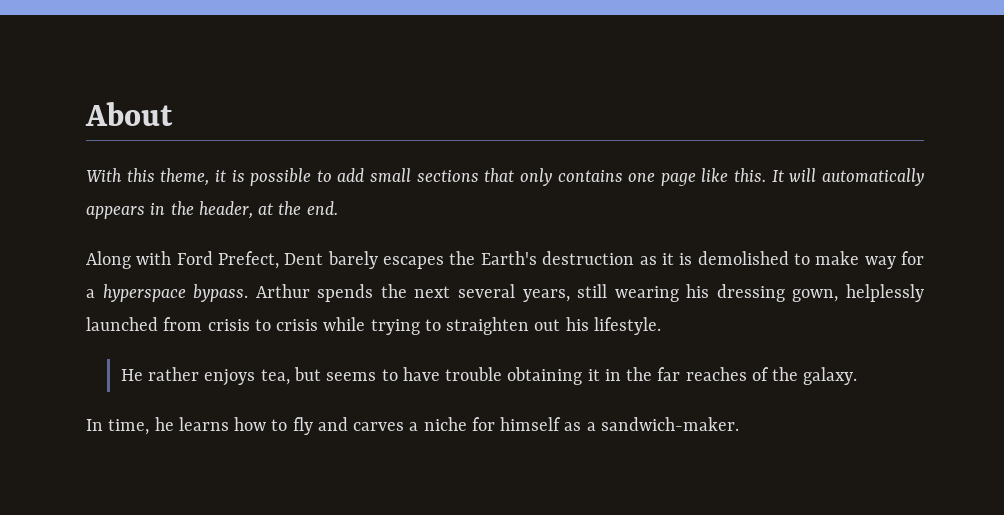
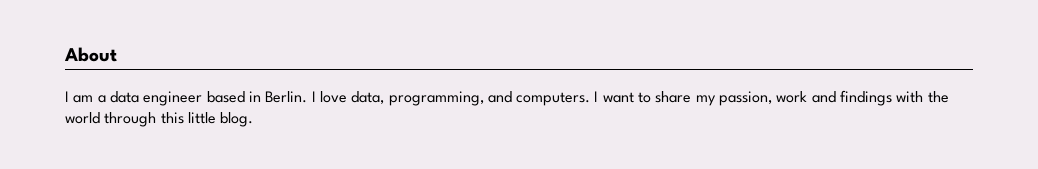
- With this theme, it is possible to add small sections that only contains one page like this. It will automatically appears in the header, at the end.
- Along with Ford Prefect, Dent barely escapes the Earth's destruction as it is demolished to make way for a hyperspace bypass. Arthur spends the next several years, still wearing his dressing gown, helplessly launched from crisis to crisis while trying to straighten out his lifestyle.
- He rather enjoys tea, but seems to have trouble obtaining it in the far reaches of the galaxy.
- In time, he learns how to fly and carves a niche for himself as a sandwich-maker.
+ I am a data engineer based in Berlin. I love data, programming, and computers. I want to share my passion, work and findings with the world through this little blog.

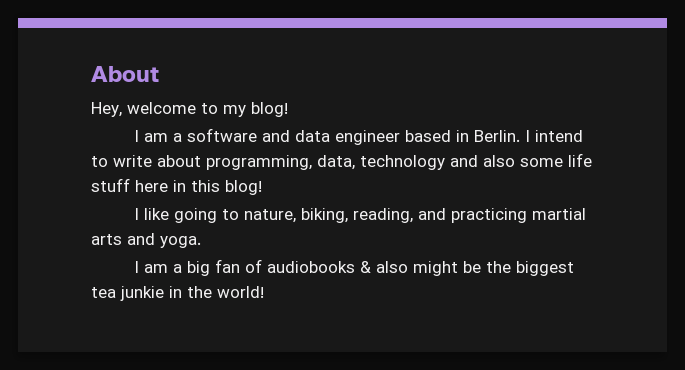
- I am a data engineer based in Berlin.
+ Hey, welcome to my blog!
+ I am a software and data engineer based in Berlin.
- I love data, programming, and computers. I want to share my passion, work and findings with the world through this little blog.
+ I intend to write about programming, data, technology and also some life stuff here in this blog!
+ I like going to nature, biking, reading, and practicing martial arts and yoga.
+ I am a big fan of audiobooks & also might be the biggest tea junkie in the world!

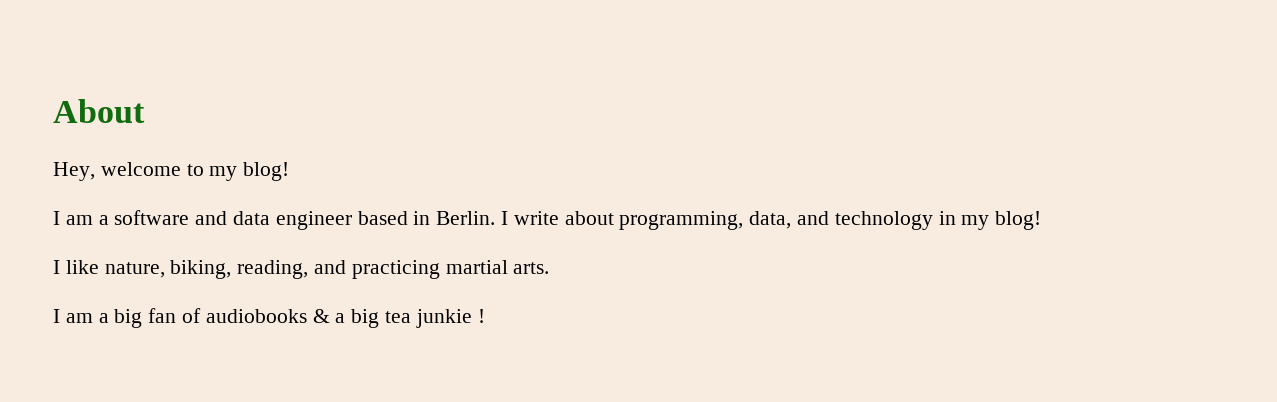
- I intend to write about programming, data, technology and also some life stuff here in this blog!
+ I write about programming, data, and technology in my blog!
- I like going to nature, biking, reading, and practicing martial arts and yoga.
+ I like nature, biking, reading, and practicing martial arts.
- I am a big fan of audiobooks & also might be the biggest tea junkie in the world!
+ I am a big fan of audiobooks & a big tea junkie !

